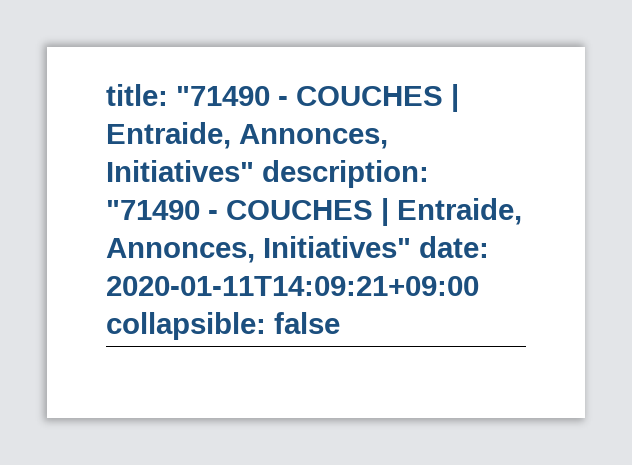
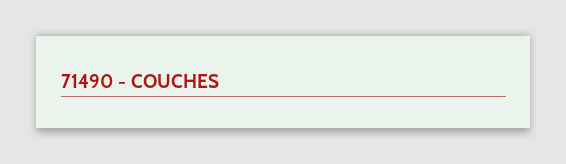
- title: "71490 - COUCHES | Entraide, Annonces, Initiatives" description: "71490 - COUCHES | Entraide, Annonces, Initiatives" date: 2020-01-11T14:09:21+09:00 collapsible: false
+ 71490 - COUCHES

